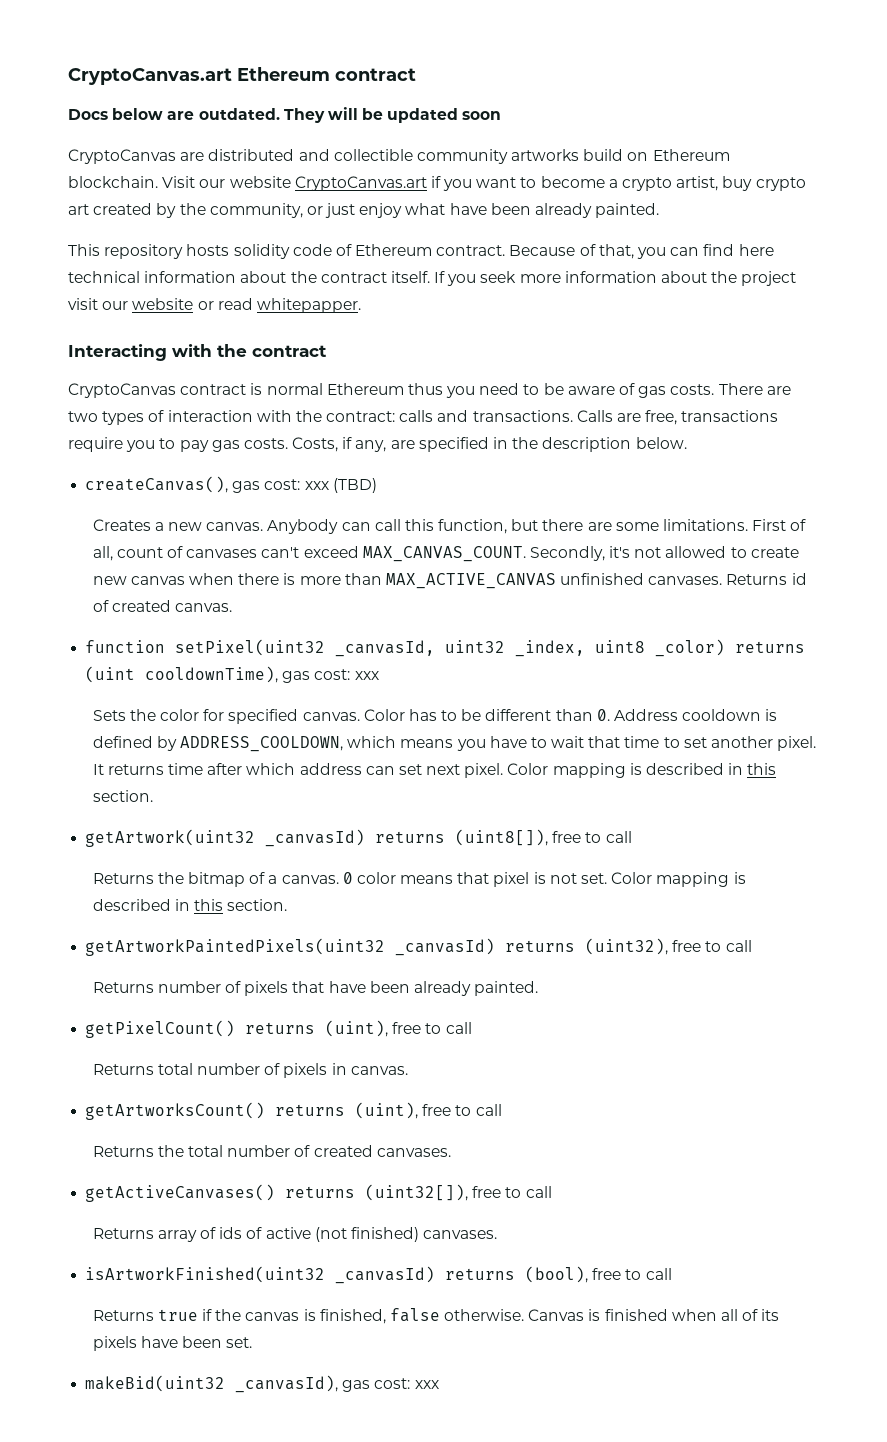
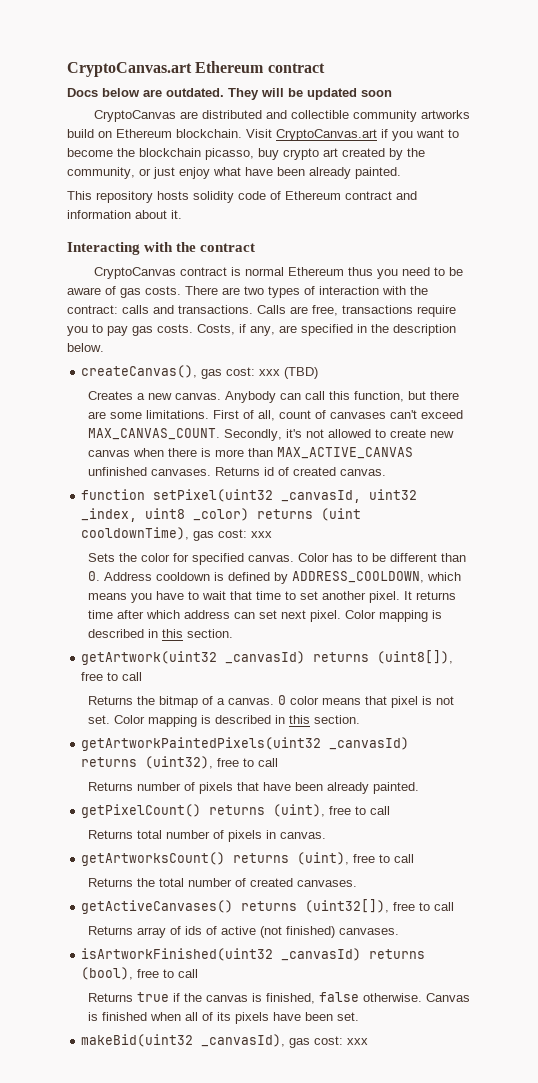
- Visit our website CryptoCanvas.art if you want to become a crypto artist, buy crypto art created by the community, or just enjoy what have been already painted.
+ Visit CryptoCanvas.art if you want to become the blockchain picasso, buy crypto art created by the community, or just enjoy what have been already painted.
- This repository hosts solidity code of Ethereum contract. Because of that, you can find here technical information about the contract itself. If you seek more information about the project visit our website or read whitepapper.
+ This repository hosts solidity code of Ethereum contract and information about it.

